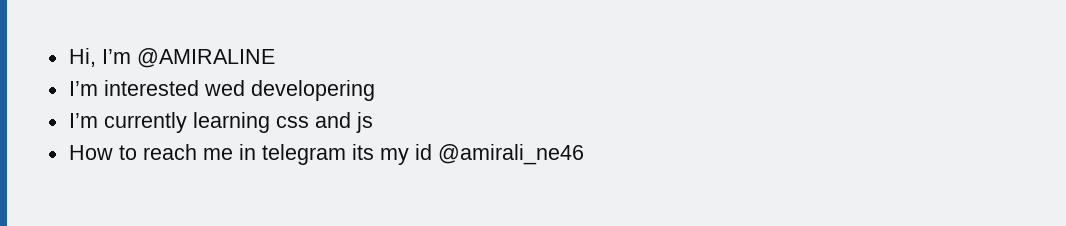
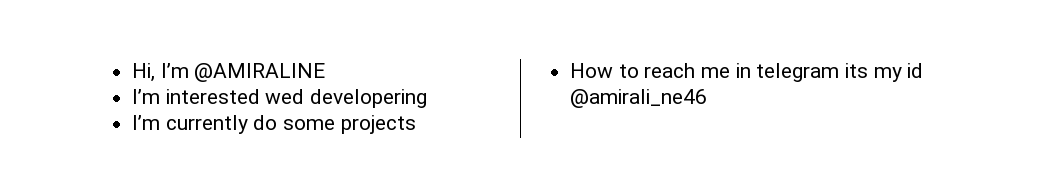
- I’m currently learning css and js
+ I’m currently do some projects

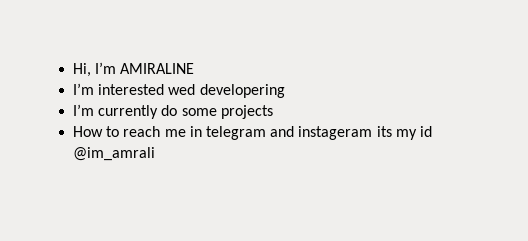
- Hi, I’m @AMIRALINE
+ Hi, I’m AMIRALINE
- How to reach me in telegram its my id @amirali_ne46
+ How to reach me in telegram and instageram its my id @im_amrali

